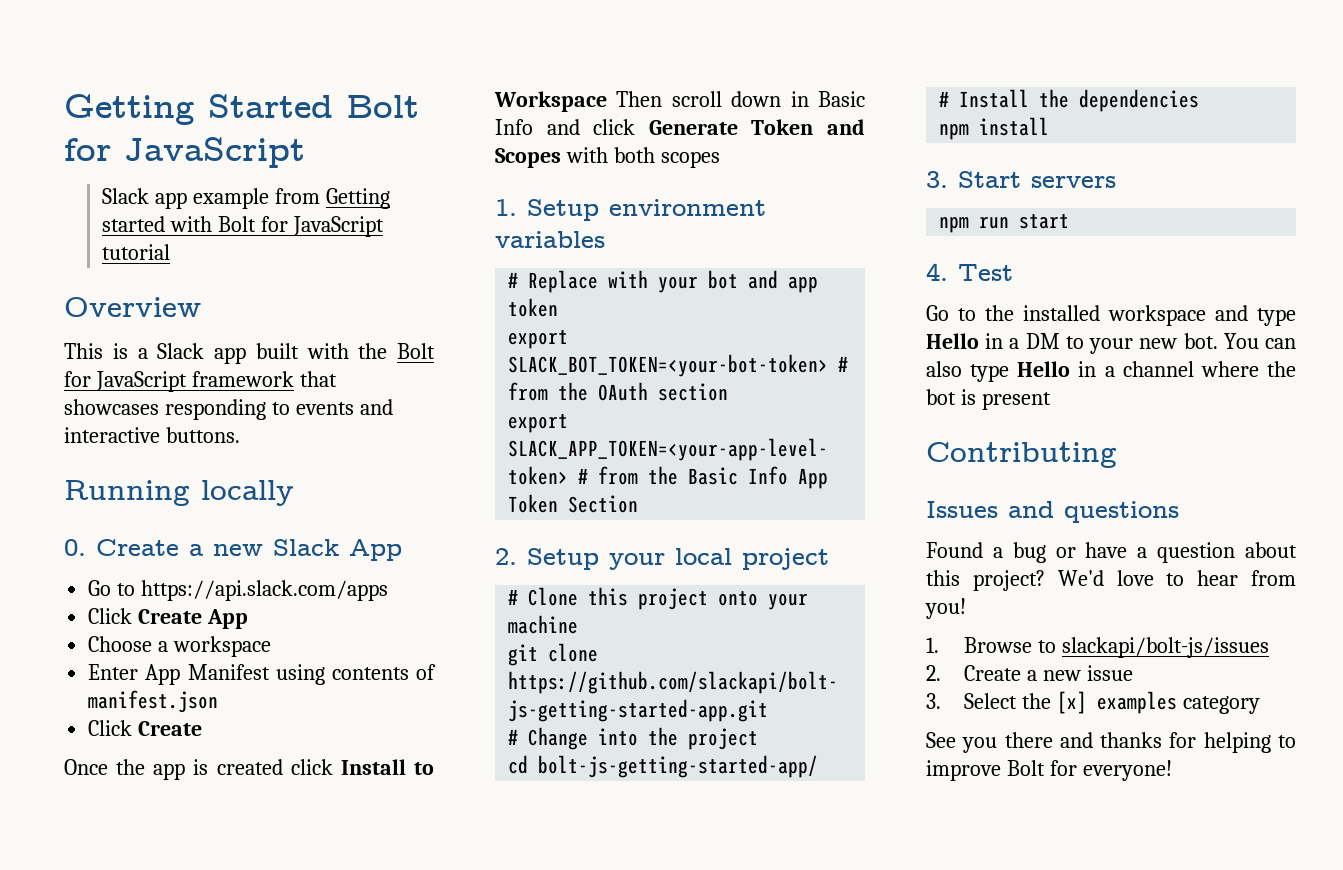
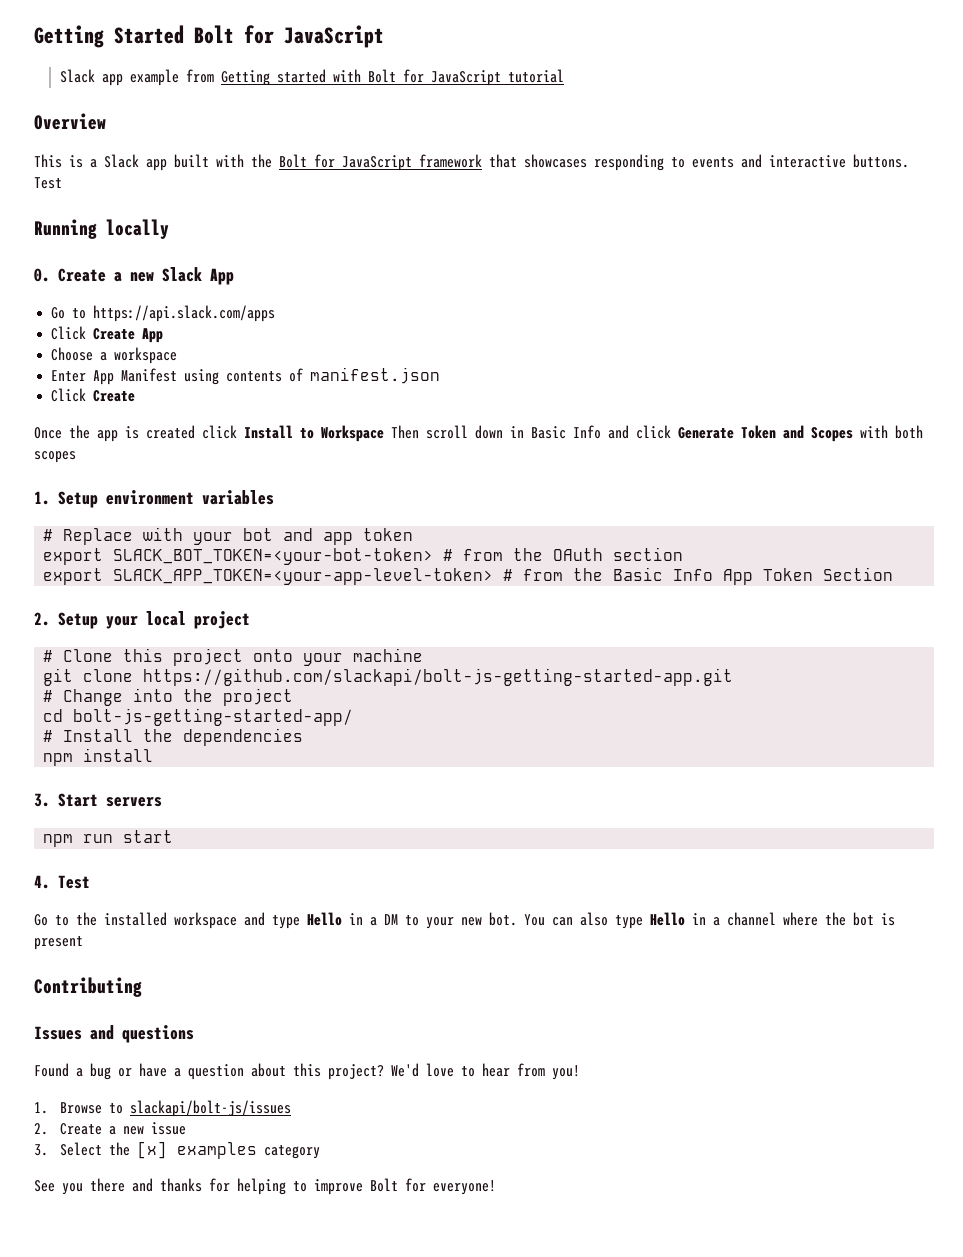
- This is a Slack app built with the Bolt for JavaScript framework that showcases responding to events and interactive buttons.
+ This is a Slack app built with the Bolt for JavaScript framework that showcases responding to events and interactive buttons. Test

